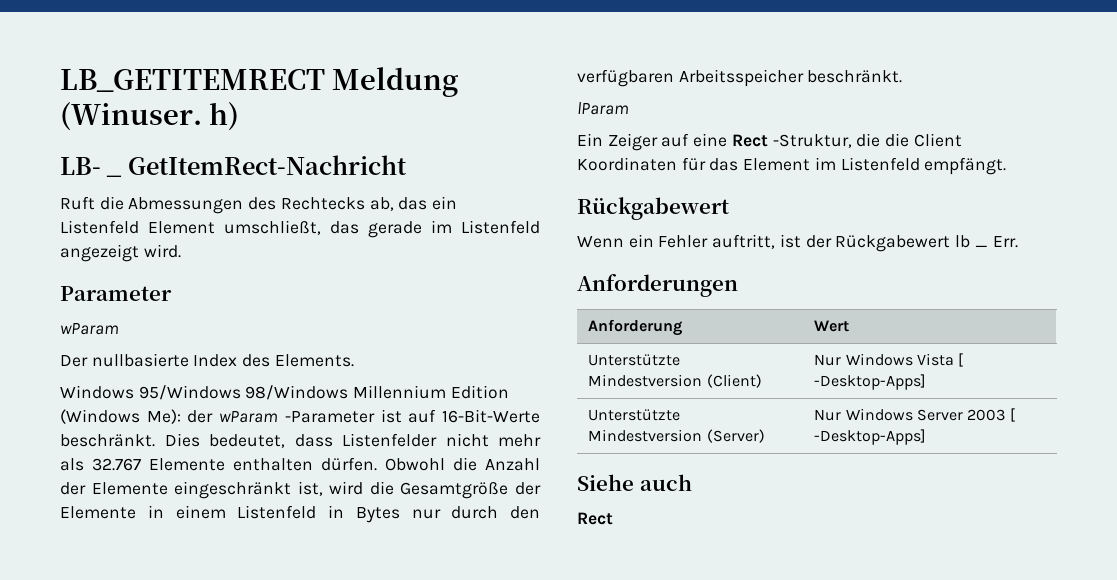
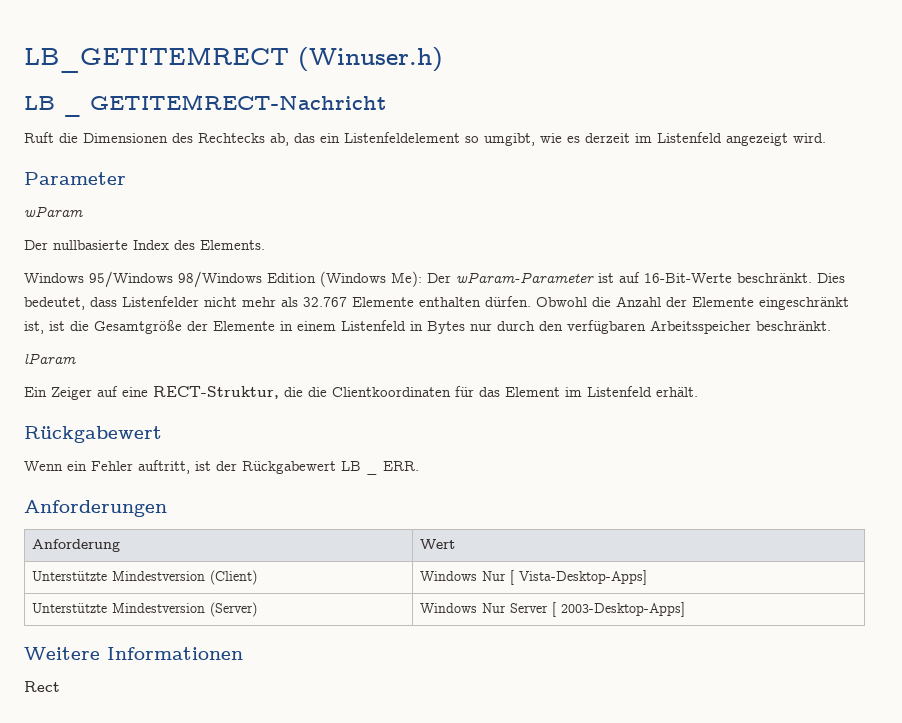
- LB_GETITEMRECT Meldung (Winuser. h)
- LB- _ GetItemRect-Nachricht
+ LB_GETITEMRECT (Winuser.h)
+ LB _ GETITEMRECT-Nachricht
- Ruft die Abmessungen des Rechtecks ab, das ein Listenfeld Element umschließt, das gerade im Listenfeld angezeigt wird.
+ Ruft die Dimensionen des Rechtecks ab, das ein Listenfeldelement so umgibt, wie es derzeit im Listenfeld angezeigt wird.
- Windows 95/Windows 98/Windows Millennium Edition (Windows Me): der wParam -Parameter ist auf 16-Bit-Werte beschränkt.
+ Windows 95/Windows 98/Windows Edition (Windows Me): Der wParam-Parameter ist auf 16-Bit-Werte beschränkt.
- Obwohl die Anzahl der Elemente eingeschränkt ist, wird die Gesamtgröße der Elemente in einem Listenfeld in Bytes nur durch den verfügbaren Arbeitsspeicher beschränkt.
+ Obwohl die Anzahl der Elemente eingeschränkt ist, ist die Gesamtgröße der Elemente in einem Listenfeld in Bytes nur durch den verfügbaren Arbeitsspeicher beschränkt.
- Ein Zeiger auf eine Rect -Struktur, die die Client Koordinaten für das Element im Listenfeld empfängt.
+ Ein Zeiger auf eine RECT-Struktur, die die Clientkoordinaten für das Element im Listenfeld erhält.
- Wenn ein Fehler auftritt, ist der Rückgabewert lb _ Err.
+ Wenn ein Fehler auftritt, ist der Rückgabewert LB _ ERR.
- Unterstützte Mindestversion (Client) | Nur Windows Vista [ -Desktop-Apps]
- Unterstützte Mindestversion (Server) | Nur Windows Server 2003 [ -Desktop-Apps]
- Siehe auch
+ Unterstützte Mindestversion (Client) | Windows Nur [ Vista-Desktop-Apps]
+ Unterstützte Mindestversion (Server) | Windows Nur Server [ 2003-Desktop-Apps]
+ Weitere Informationen

